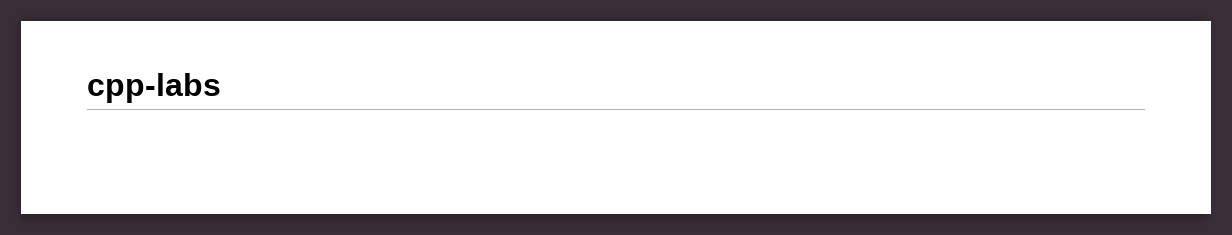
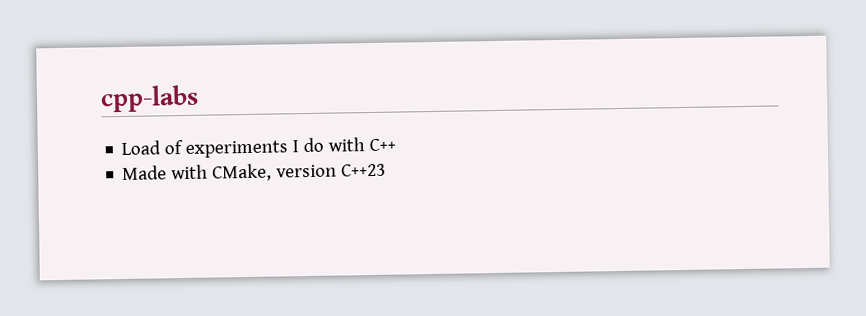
+ Load of experiments I do with C++
+ Made with CMake, version C++23

